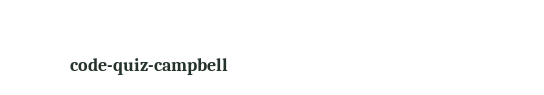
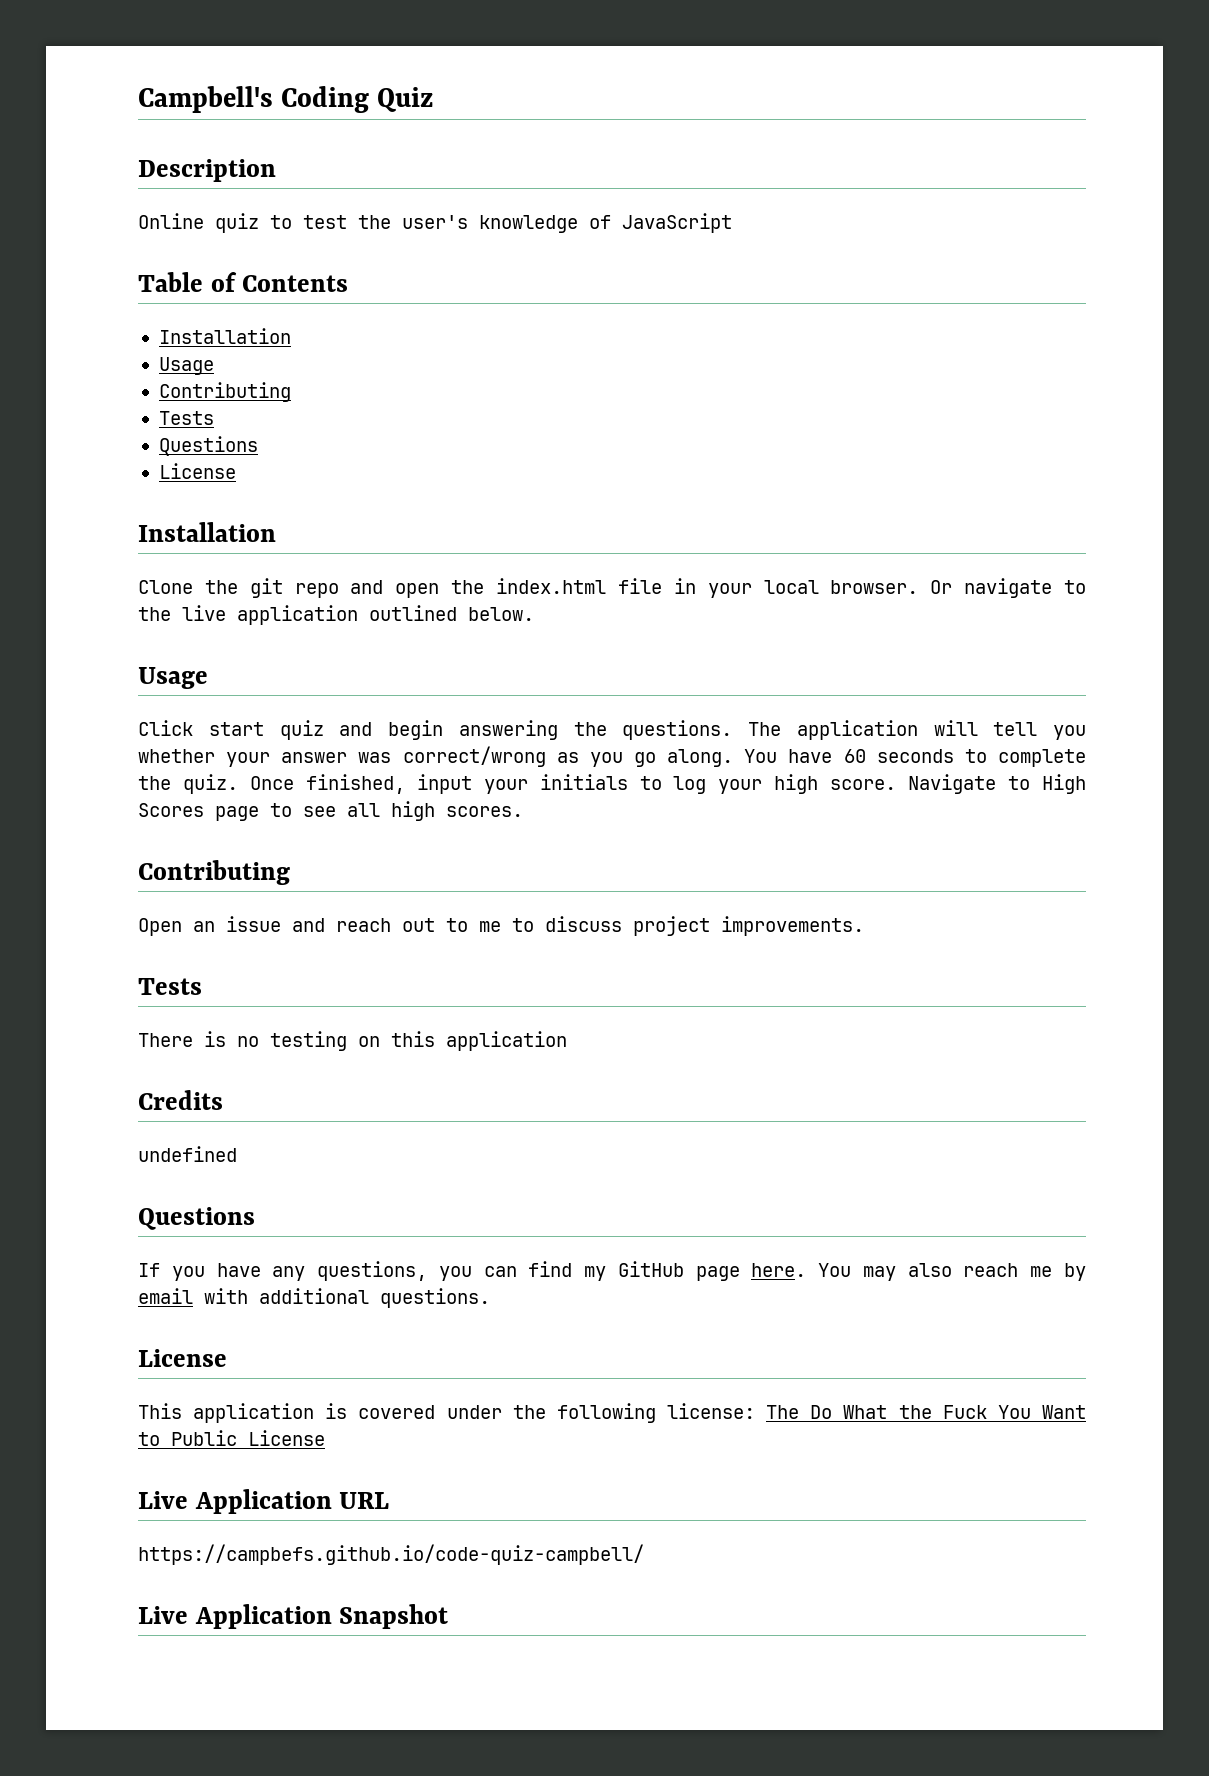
- code-quiz-campbell
+ Campbell's Coding Quiz
+ Description
+ Online quiz to test the user's knowledge of JavaScript
+ Table of Contents
+ Installation
+ Usage
+ Contributing
+ Tests
+ Questions
+ License
+ Installation
+ Clone the git repo and open the index.html file in your local browser. Or navigate to the live application outlined below.
+ Usage
+ Click start quiz and begin answering the questions. The application will tell you whether your answer was correct/wrong as you go along. You have 60 seconds to complete the quiz. Once finished, input your initials to log your high score. Navigate to High Scores page to see all high scores.
+ Contributing
+ Open an issue and reach out to me to discuss project improvements.
+ Tests
+ There is no testing on this application
+ Credits
+ undefined
+ Questions
+ If you have any questions, you can find my GitHub page here. You may also reach me by email with additional questions.
+ License
+ This application is covered under the following license: The Do What the Fuck You Want to Public License
+ Live Application URL
+ https://campbefs.github.io/code-quiz-campbell/
+ Live Application Snapshot

